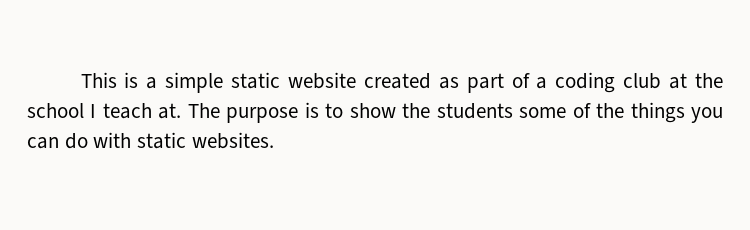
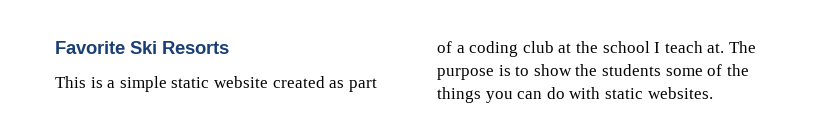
+ Favorite Ski Resorts

